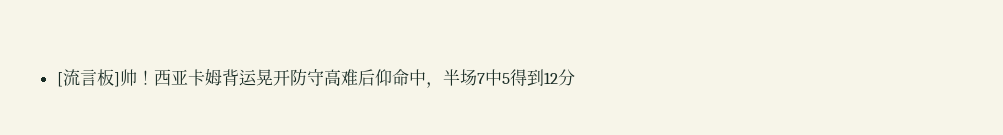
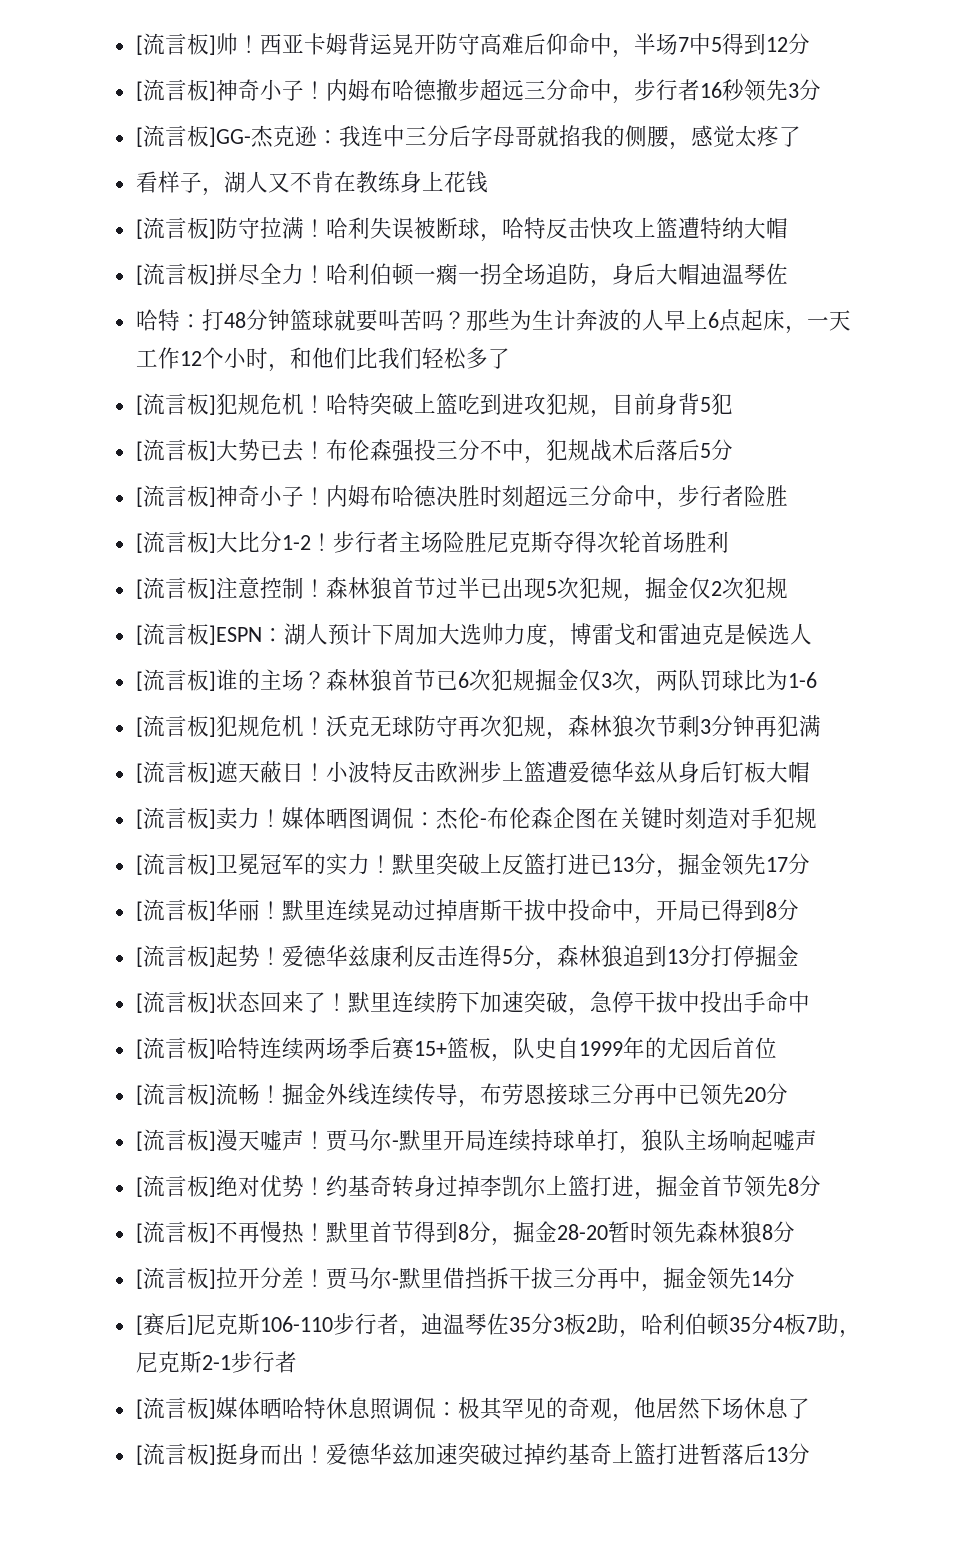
+ [流言板]神奇小子！内姆布哈德撤步超远三分命中，步行者16秒领先3分
+ [流言板]GG-杰克逊：我连中三分后字母哥就掐我的侧腰，感觉太疼了
+ 看样子，湖人又不肯在教练身上花钱
+ [流言板]防守拉满！哈利失误被断球，哈特反击快攻上篮遭特纳大帽
+ [流言板]拼尽全力！哈利伯顿一瘸一拐全场追防，身后大帽迪温琴佐
+ 哈特：打48分钟篮球就要叫苦吗？那些为生计奔波的人早上6点起床，一天工作12个小时，和他们比我们轻松多了
+ [流言板]犯规危机！哈特突破上篮吃到进攻犯规，目前身背5犯
+ [流言板]大势已去！布伦森强投三分不中，犯规战术后落后5分
+ [流言板]神奇小子！内姆布哈德决胜时刻超远三分命中，步行者险胜
+ [流言板]大比分1-2！步行者主场险胜尼克斯夺得次轮首场胜利
+ [流言板]注意控制！森林狼首节过半已出现5次犯规，掘金仅2次犯规
+ [流言板]ESPN：湖人预计下周加大选帅力度，博雷戈和雷迪克是候选人
+ [流言板]谁的主场？森林狼首节已6次犯规掘金仅3次，两队罚球比为1-6
+ [流言板]犯规危机！沃克无球防守再次犯规，森林狼次节剩3分钟再犯满
+ [流言板]遮天蔽日！小波特反击欧洲步上篮遭爱德华兹从身后钉板大帽
+ [流言板]卖力！媒体晒图调侃：杰伦-布伦森企图在关键时刻造对手犯规
+ [流言板]卫冕冠军的实力！默里突破上反篮打进已13分，掘金领先17分
+ [流言板]华丽！默里连续晃动过掉唐斯干拔中投命中，开局已得到8分
+ [流言板]起势！爱德华兹康利反击连得5分，森林狼追到13分打停掘金
+ [流言板]状态回来了！默里连续胯下加速突破，急停干拔中投出手命中
+ [流言板]哈特连续两场季后赛15+篮板，队史自1999年的尤因后首位
+ [流言板]流畅！掘金外线连续传导，布劳恩接球三分再中已领先20分
+ [流言板]漫天嘘声！贾马尔-默里开局连续持球单打，狼队主场响起嘘声
+ [流言板]绝对优势！约基奇转身过掉李凯尔上篮打进，掘金首节领先8分
+ [流言板]不再慢热！默里首节得到8分，掘金28-20暂时领先森林狼8分
+ [流言板]拉开分差！贾马尔-默里借挡拆干拔三分再中，掘金领先14分
+ [赛后]尼克斯106-110步行者，迪温琴佐35分3板2助，哈利伯顿35分4板7助，尼克斯2-1步行者
+ [流言板]媒体晒哈特休息照调侃：极其罕见的奇观，他居然下场休息了
+ [流言板]挺身而出！爱德华兹加速突破过掉约基奇上篮打进暂落后13分

